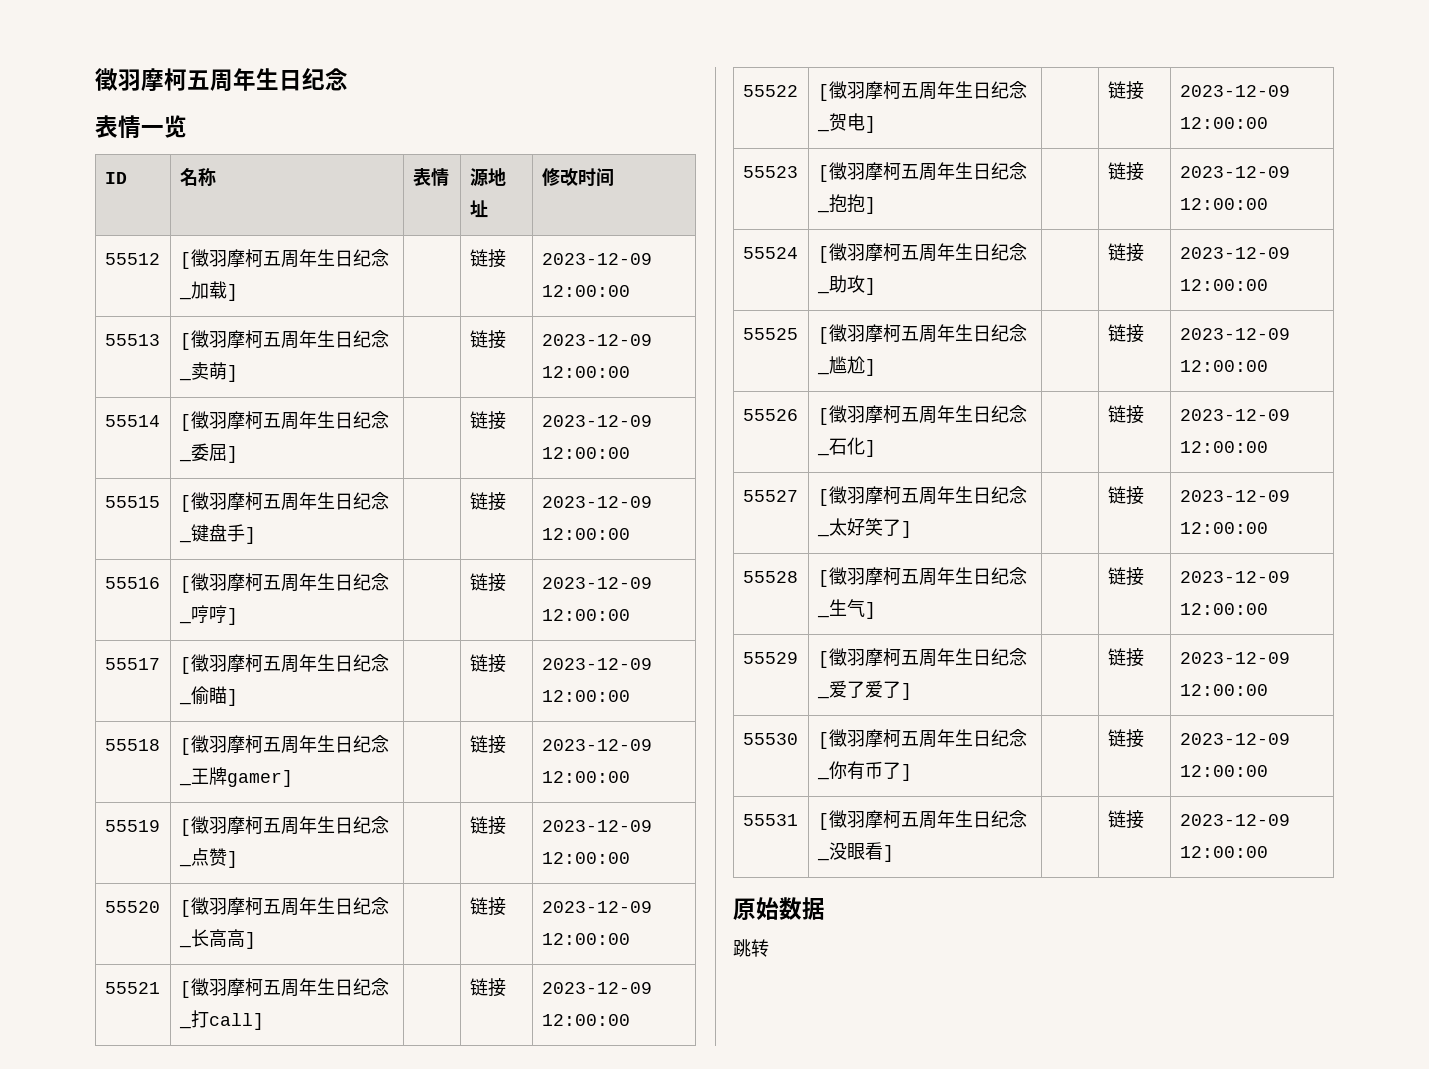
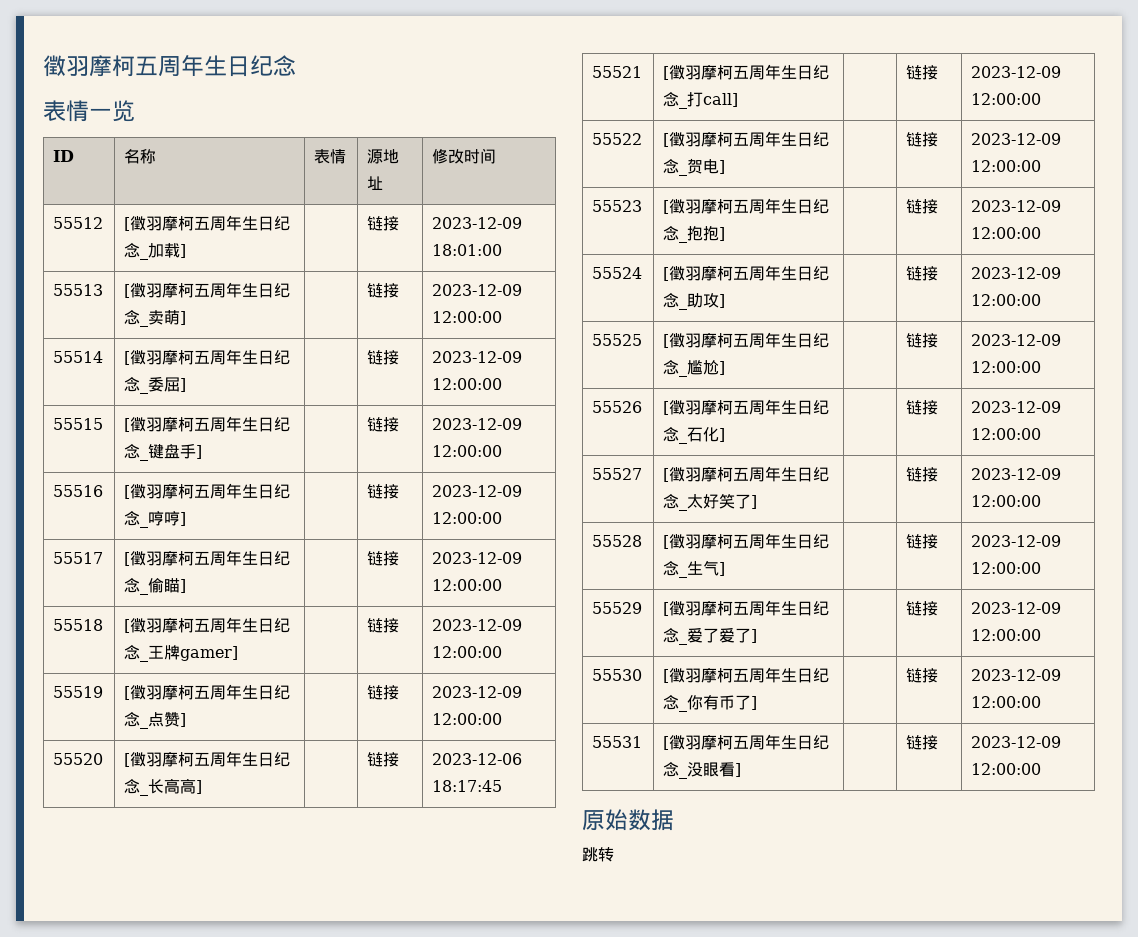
- 55512 | [徵羽摩柯五周年生日纪念_加载] | | 链接 | 2023-12-09 12:00:00
+ 55512 | [徵羽摩柯五周年生日纪念_加载] | | 链接 | 2023-12-09 18:01:00
- 55520 | [徵羽摩柯五周年生日纪念_长高高] | | 链接 | 2023-12-09 12:00:00
+ 55520 | [徵羽摩柯五周年生日纪念_长高高] | | 链接 | 2023-12-06 18:17:45

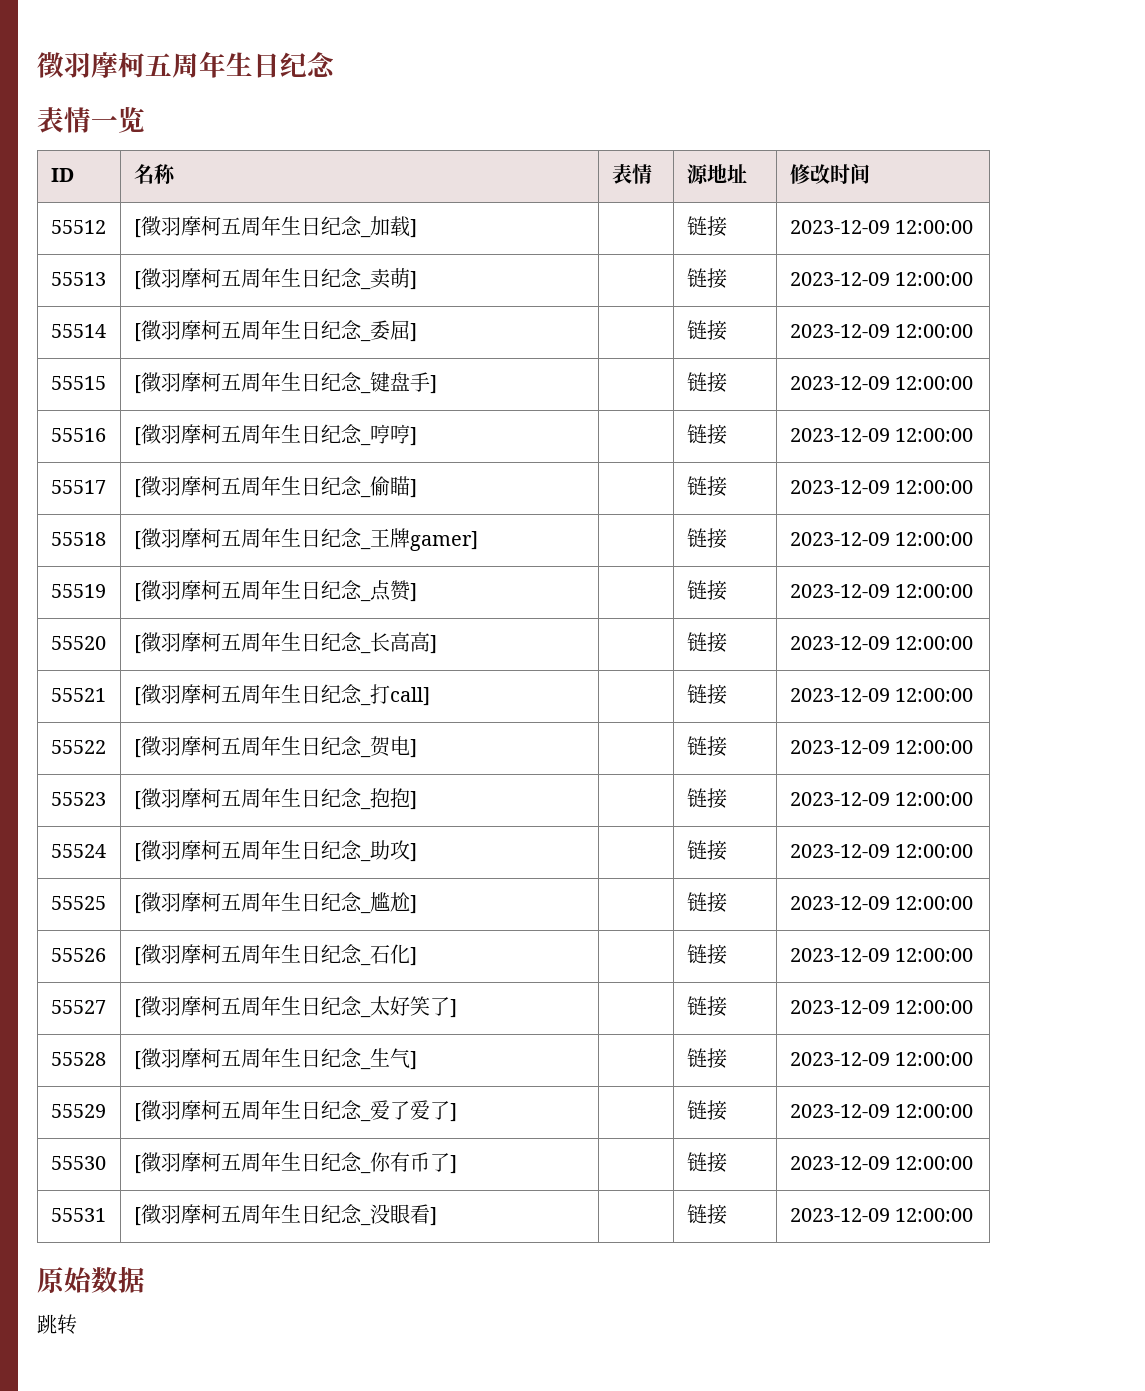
- 55512 | [徵羽摩柯五周年生日纪念_加载] | | 链接 | 2023-12-09 18:01:00
+ 55512 | [徵羽摩柯五周年生日纪念_加载] | | 链接 | 2023-12-09 12:00:00
- 55520 | [徵羽摩柯五周年生日纪念_长高高] | | 链接 | 2023-12-06 18:17:45
+ 55520 | [徵羽摩柯五周年生日纪念_长高高] | | 链接 | 2023-12-09 12:00:00

